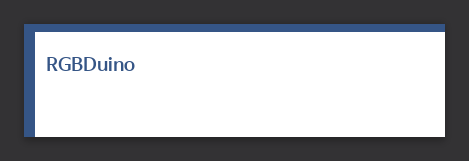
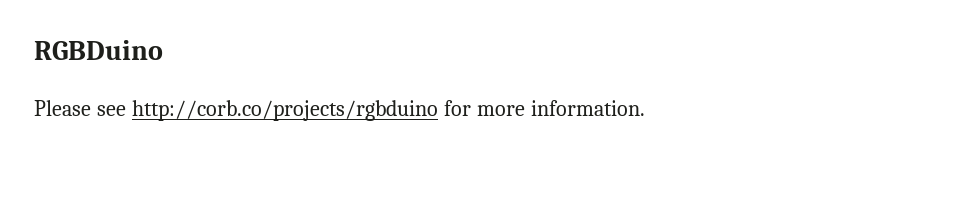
+ Please see http://corb.co/projects/rgbduino for more information.

